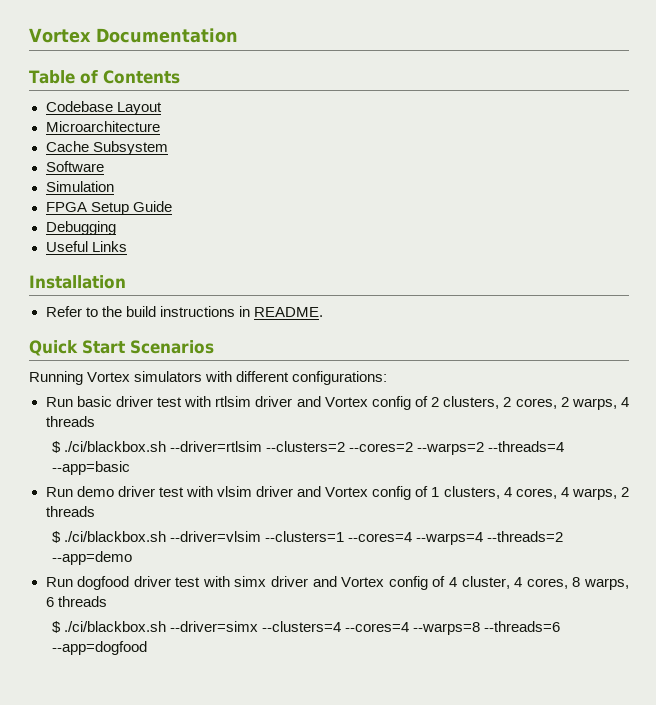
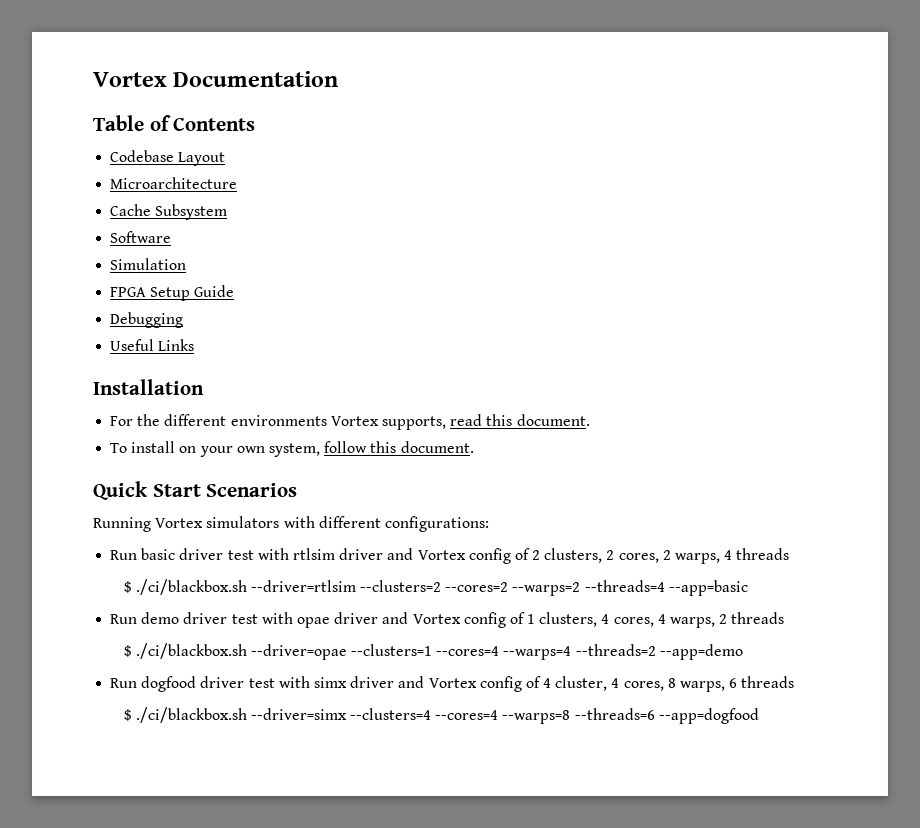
- Refer to the build instructions in README.
+ For the different environments Vortex supports, read this document.
+ To install on your own system, follow this document.
- Run demo driver test with vlsim driver and Vortex config of 1 clusters, 4 cores, 4 warps, 2 threads
+ Run demo driver test with opae driver and Vortex config of 1 clusters, 4 cores, 4 warps, 2 threads
- $ ./ci/blackbox.sh --driver=vlsim --clusters=1 --cores=4 --warps=4 --threads=2 --app=demo
+ $ ./ci/blackbox.sh --driver=opae --clusters=1 --cores=4 --warps=4 --threads=2 --app=demo

